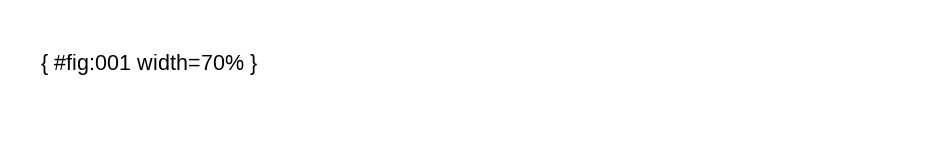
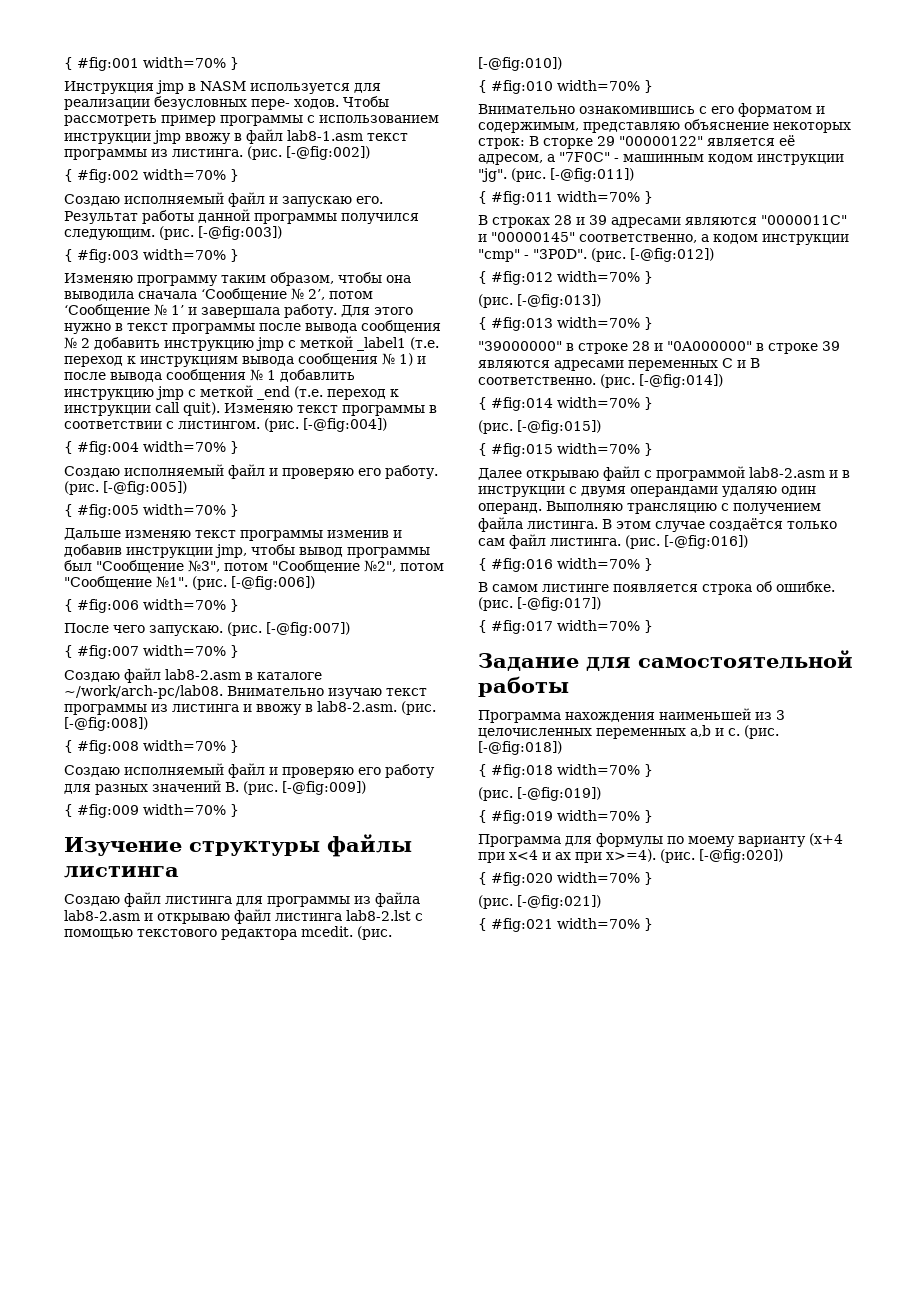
+ Инструкция jmp в NASM используется для реализации безусловных пере- ходов. Чтобы рассмотреть пример программы с использованием инструкции jmp ввожу в файл lab8-1.asm текст программы из листинга. (рис. [-@fig:002])
+ { #fig:002 width=70% }
+ Создаю исполняемый файл и запускаю его. Результат работы данной программы получился следующим. (рис. [-@fig:003])
+ { #fig:003 width=70% }
+ Изменяю программу таким образом, чтобы она выводила сначала ‘Сообщение № 2’, потом ‘Сообщение № 1’ и завершала работу. Для этого нужно в текст программы после вывода сообщения № 2 добавить инструкцию jmp с меткой _label1 (т.е. переход к инструкциям вывода сообщения № 1) и после вывода сообщения № 1 добавлить инструкцию jmp с меткой _end (т.е. переход к инструкции call quit). Изменяю текст программы в соответствии с листингом. (рис. [-@fig:004])
+ { #fig:004 width=70% }
+ Создаю исполняемый файл и проверяю его работу. (рис. [-@fig:005])
+ { #fig:005 width=70% }
+ Дальше изменяю текст программы изменив и добавив инструкции jmp, чтобы вывод программы был "Сообщение №3", потом "Сообщение №2", потом "Сообщение №1". (рис. [-@fig:006])
+ { #fig:006 width=70% }
+ После чего запускаю. (рис. [-@fig:007])
+ { #fig:007 width=70% }
+ Создаю файл lab8-2.asm в каталоге ~/work/arch-pc/lab08. Внимательно изучаю текст программы из листинга и ввожу в lab8-2.asm. (рис. [-@fig:008])
+ { #fig:008 width=70% }
+ Создаю исполняемый файл и проверяю его работу для разных значений B. (рис. [-@fig:009])
+ { #fig:009 width=70% }
+ Изучение структуры файлы листинга
+ Создаю файл листинга для программы из файла lab8-2.asm и открываю файл листинга lab8-2.lst с помощью текстового редактора mcedit. (рис. [-@fig:010])
+ { #fig:010 width=70% }
+ Внимательно ознакомившись с его форматом и содержимым, представляю объяснение некоторых строк: В сторке 29 "00000122" является её адресом, а "7F0C" - машинным кодом инструкции "jg". (рис. [-@fig:011])
+ { #fig:011 width=70% }
+ В строках 28 и 39 адресами являются "0000011C" и "00000145" соответственно, а кодом инструкции "cmp" - "3P0D". (рис. [-@fig:012])
+ { #fig:012 width=70% }
+ (рис. [-@fig:013])
+ { #fig:013 width=70% }
+ "39000000" в строке 28 и "0A000000" в строке 39 являются адресами переменных C и B соответственно. (рис. [-@fig:014])
+ { #fig:014 width=70% }
+ (рис. [-@fig:015])
+ { #fig:015 width=70% }
+ Далее открываю файл с программой lab8-2.asm и в инструкции с двумя операндами удаляю один операнд. Выполняю трансляцию с получением файла листинга. В этом случае создаётся только сам файл листинга. (рис. [-@fig:016])
+ { #fig:016 width=70% }
+ В самом листинге появляется строка об ошибке. (рис. [-@fig:017])
+ { #fig:017 width=70% }
+ Задание для самостоятельной работы
+ Программа нахождения наименьшей из 3 целочисленных переменных a,b и c. (рис. [-@fig:018])
+ { #fig:018 width=70% }
+ (рис. [-@fig:019])
+ { #fig:019 width=70% }
+ Программа для формулы по моему варианту (x+4 при x<4 и ax при x>=4). (рис. [-@fig:020])
+ { #fig:020 width=70% }
+ (рис. [-@fig:021])
+ { #fig:021 width=70% }

